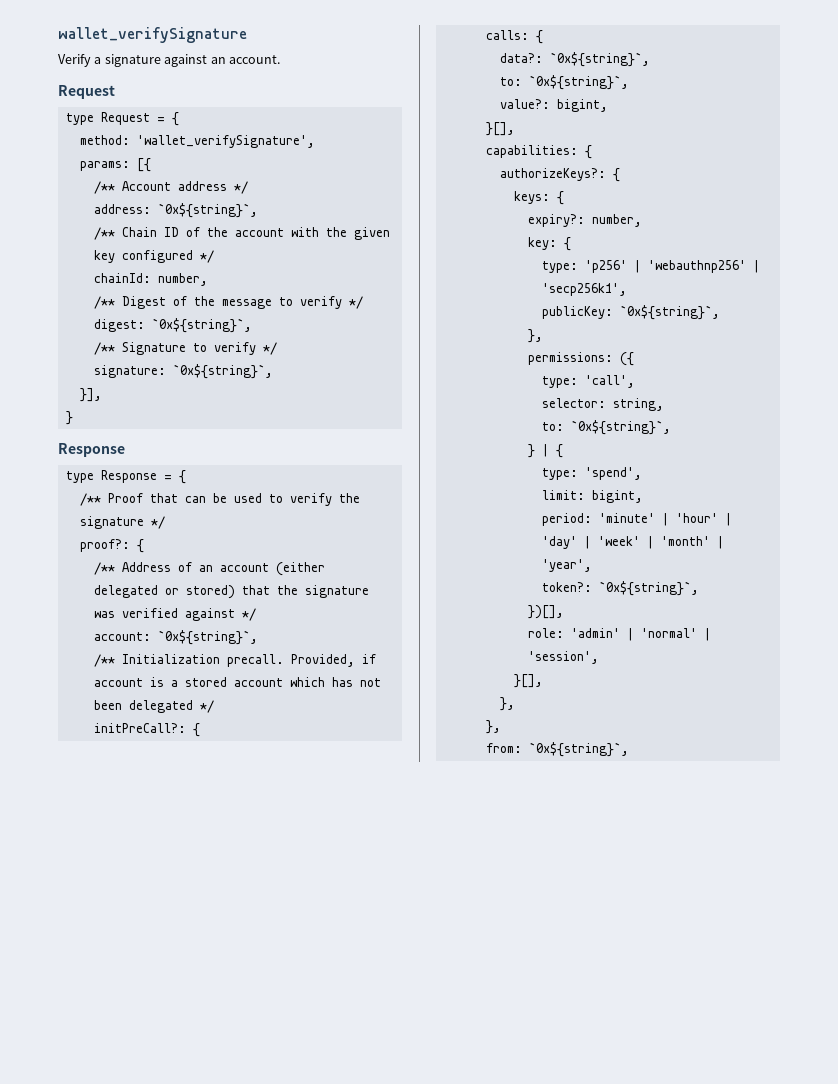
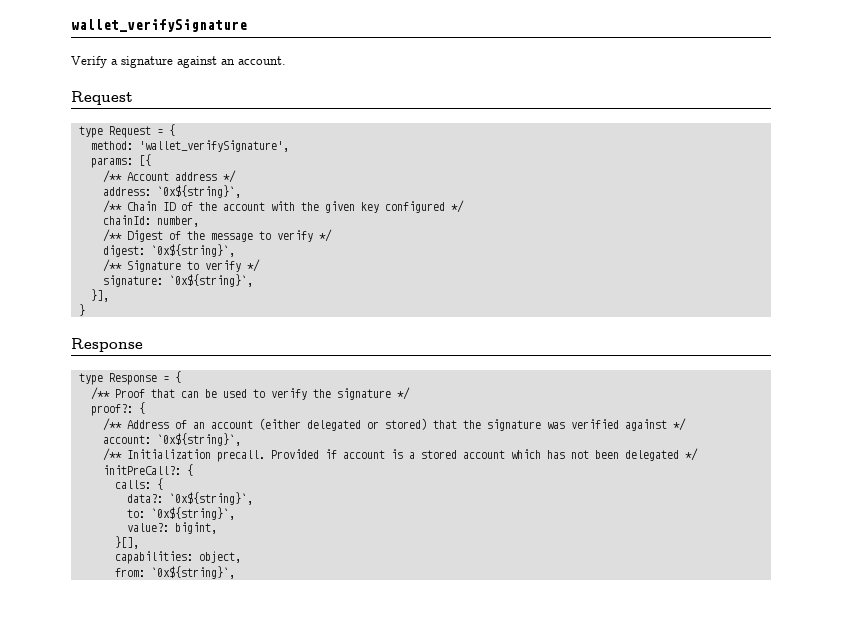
- Provided, if account is a stored account which has not been delegated */
+ Provided if account is a stored account which has not been delegated */
- capabilities: {
- authorizeKeys?: {
- keys: {
- expiry?: number,
- key: {
- type: 'p256' | 'webauthnp256' | 'secp256k1',
- publicKey: `0x${string}`,
- },
- permissions: ({
- type: 'call',
- selector: string,
- to: `0x${string}`,
- } | {
- type: 'spend',
- limit: bigint,
- period: 'minute' | 'hour' | 'day' | 'week' | 'month' | 'year',
- token?: `0x${string}`,
- })[],
- role: 'admin' | 'normal' | 'session',
- }[],
- },
- },
+ capabilities: object,

